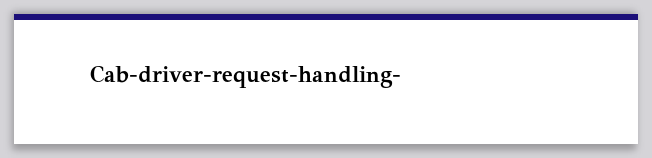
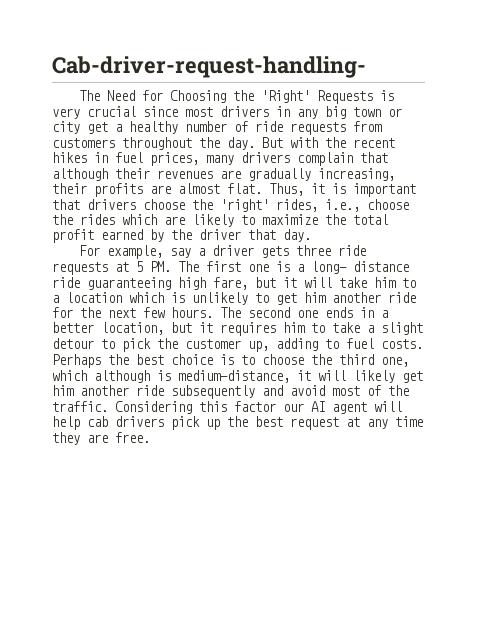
+ The Need for Choosing the 'Right' Requests is very crucial since most drivers in any big town or city get a healthy number of ride requests from customers throughout the day. But with the recent hikes in fuel prices, many drivers complain that although their revenues are gradually increasing, their profits are almost flat. Thus, it is important that drivers choose the 'right' rides, i.e., choose the rides which are likely to maximize the total profit earned by the driver that day.
+ For example, say a driver gets three ride requests at 5 PM. The first one is a long- distance ride guaranteeing high fare, but it will take him to a location which is unlikely to get him another ride for the next few hours. The second one ends in a better location, but it requires him to take a slight detour to pick the customer up, adding to fuel costs. Perhaps the best choice is to choose the third one, which although is medium-distance, it will likely get him another ride subsequently and avoid most of the traffic. Considering this factor our AI agent will help cab drivers pick up the best request at any time they are free.

